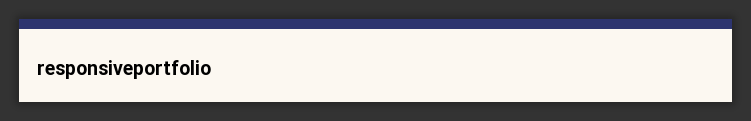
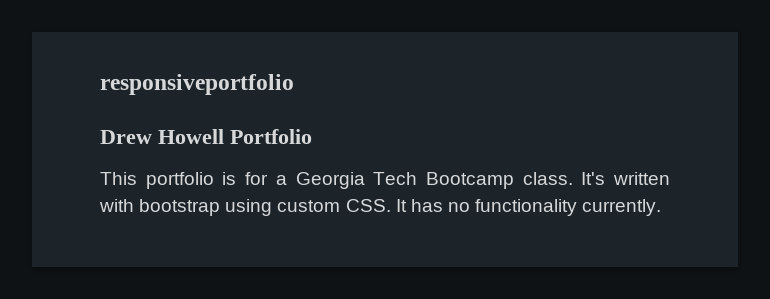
+ Drew Howell Portfolio
+ This portfolio is for a Georgia Tech Bootcamp class. It's written with bootstrap using custom CSS. It has no functionality currently.

